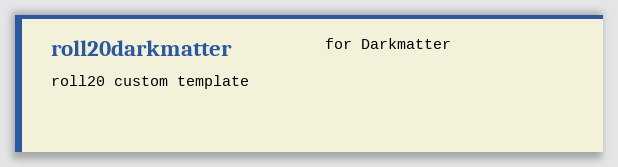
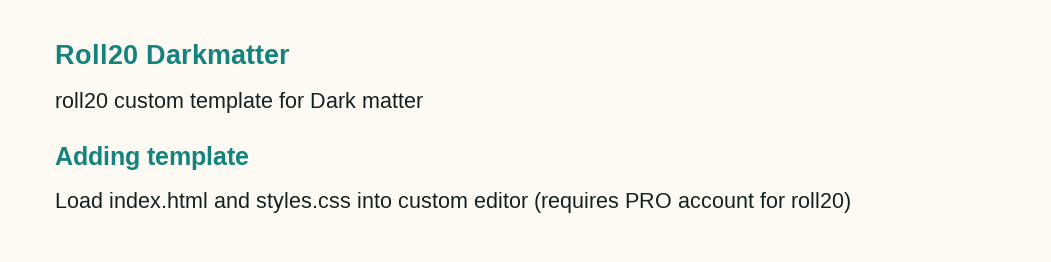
- roll20darkmatter
+ Roll20 Darkmatter
- roll20 custom template for Darkmatter
+ roll20 custom template for Dark matter
+ Adding template
+ Load index.html and styles.css into custom editor (requires PRO account for roll20)

